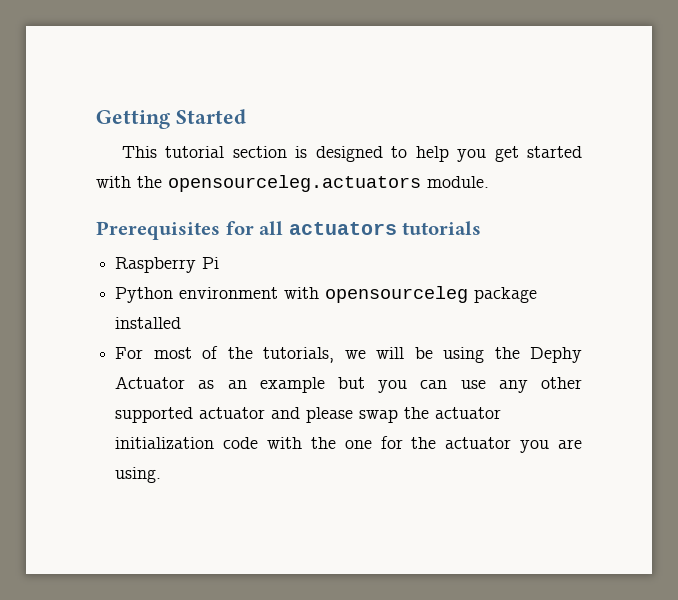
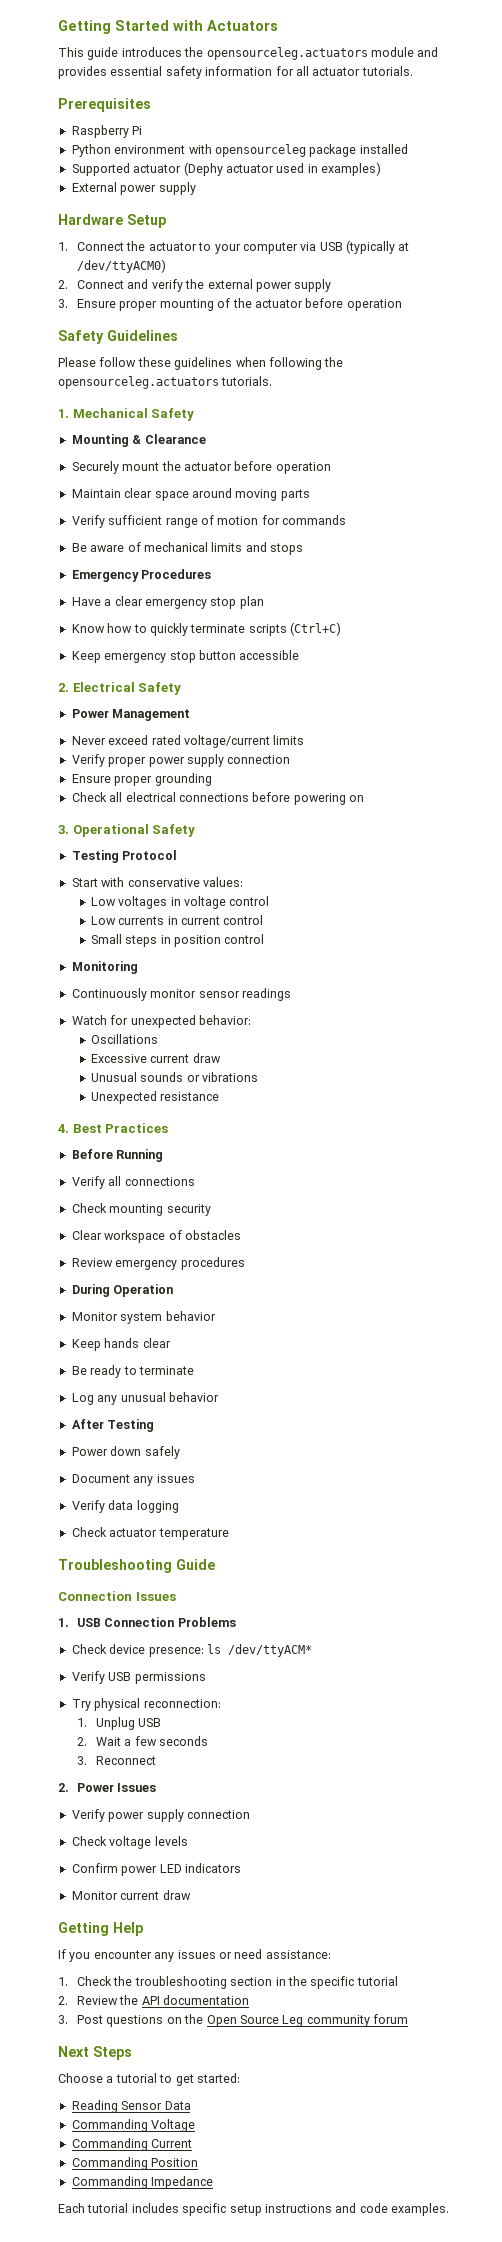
- Getting Started
+ Getting Started with Actuators
- This tutorial section is designed to help you get started with the opensourceleg.actuators module.
- Prerequisites for all actuators tutorials
+ This guide introduces the opensourceleg.actuators module and provides essential safety information for all actuator tutorials.
+ Prerequisites
- For most of the tutorials, we will be using the Dephy Actuator as an example but you can use any other supported actuator and please swap the actuator initialization code with the one for the actuator you are using.
+ Supported actuator (Dephy actuator used in examples)
+ External power supply
+ Hardware Setup
+ 1. Connect the actuator to your computer via USB (typically at /dev/ttyACM0)
+ 2. Connect and verify the external power supply
+ 3. Ensure proper mounting of the actuator before operation
+ Safety Guidelines
+ Please follow these guidelines when following the opensourceleg.actuators tutorials.
+ 1. Mechanical Safety
+ Mounting & Clearance
+ Securely mount the actuator before operation
+ Maintain clear space around moving parts
+ Verify sufficient range of motion for commands
+ Be aware of mechanical limits and stops
+ Emergency Procedures
+ Have a clear emergency stop plan
+ Know how to quickly terminate scripts (Ctrl+C)
+ Keep emergency stop button accessible
+ 2. Electrical Safety
+ Power Management
+ Never exceed rated voltage/current limits
+ Verify proper power supply connection
+ Ensure proper grounding
+ Check all electrical connections before powering on
+ 3. Operational Safety
+ Testing Protocol
+ Start with conservative values:
+ Low voltages in voltage control
+ Low currents in current control
+ Small steps in position control
+ Monitoring
+ Continuously monitor sensor readings
+ Watch for unexpected behavior:
+ Oscillations
+ Excessive current draw
+ Unusual sounds or vibrations
+ Unexpected resistance
+ 4. Best Practices
+ Before Running
+ Verify all connections
+ Check mounting security
+ Clear workspace of obstacles
+ Review emergency procedures
+ During Operation
+ Monitor system behavior
+ Keep hands clear
+ Be ready to terminate
+ Log any unusual behavior
+ After Testing
+ Power down safely
+ Document any issues
+ Verify data logging
+ Check actuator temperature
+ Troubleshooting Guide
+ Connection Issues
+ 1. USB Connection Problems
+ Check device presence: ls /dev/ttyACM*
+ Verify USB permissions
+ Try physical reconnection:
+ 1. Unplug USB
+ 2. Wait a few seconds
+ 3. Reconnect
+ 2. Power Issues
+ Verify power supply connection
+ Check voltage levels
+ Confirm power LED indicators
+ Monitor current draw
+ Getting Help
+ If you encounter any issues or need assistance:
+ 1. Check the troubleshooting section in the specific tutorial
+ 2. Review the API documentation
+ 3. Post questions on the Open Source Leg community forum
+ Next Steps
+ Choose a tutorial to get started:
+ Reading Sensor Data
+ Commanding Voltage
+ Commanding Current
+ Commanding Position
+ Commanding Impedance
+ Each tutorial includes specific setup instructions and code examples.

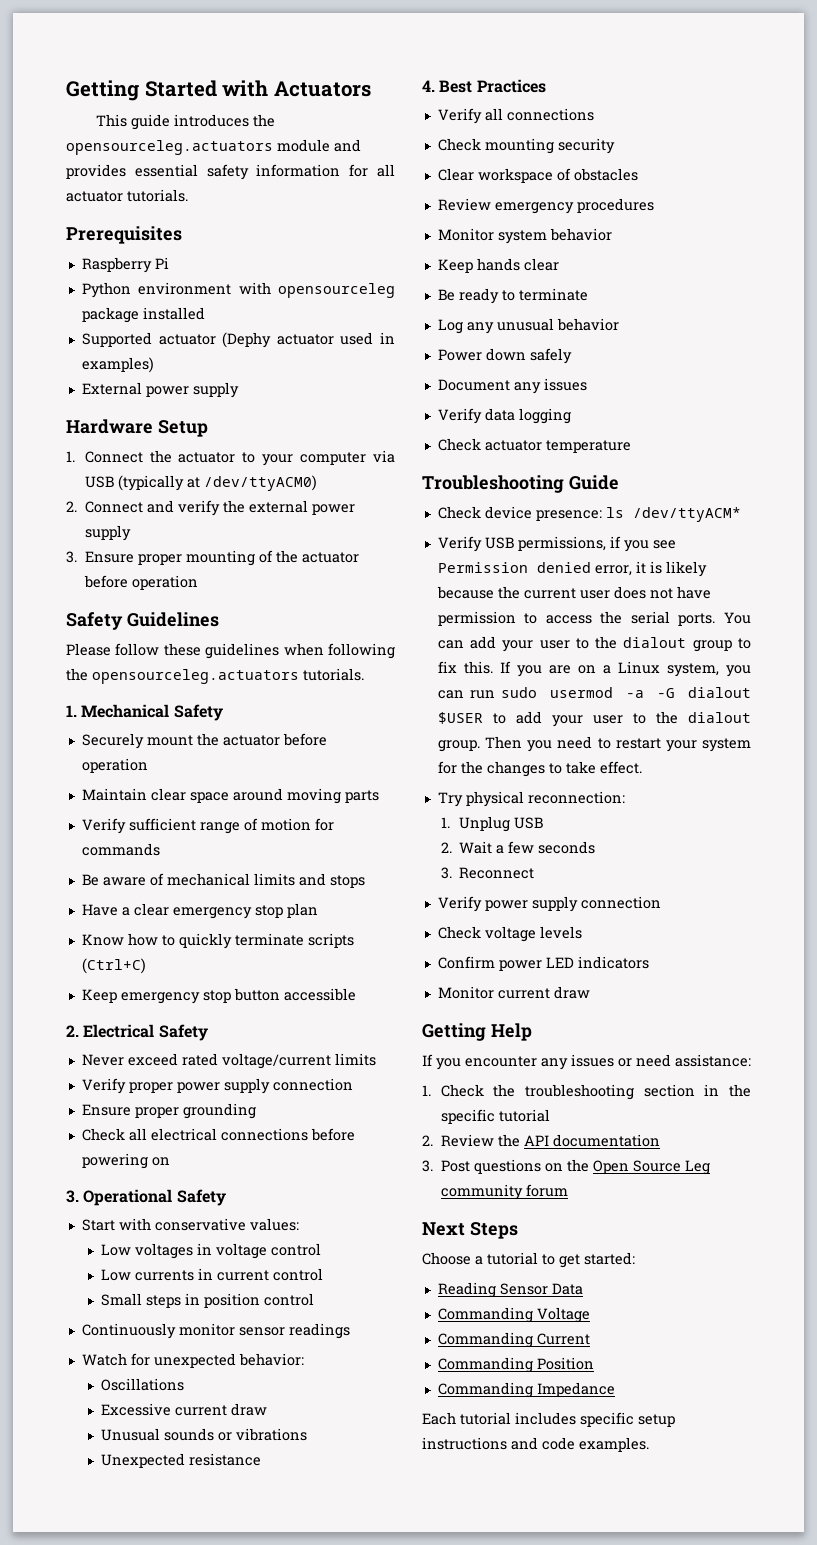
- Mounting & Clearance
- Emergency Procedures
- Power Management
- Testing Protocol
- Monitoring
- Before Running
- During Operation
- After Testing
- Connection Issues
- 1. USB Connection Problems
- Verify USB permissions
+ Verify USB permissions, if you see Permission denied error, it is likely because the current user does not have permission to access the serial ports. You can add your user to the dialout group to fix this. If you are on a Linux system, you can run sudo usermod -a -G dialout $USER to add your user to the dialout group. Then you need to restart your system for the changes to take effect.
- 2. Power Issues

